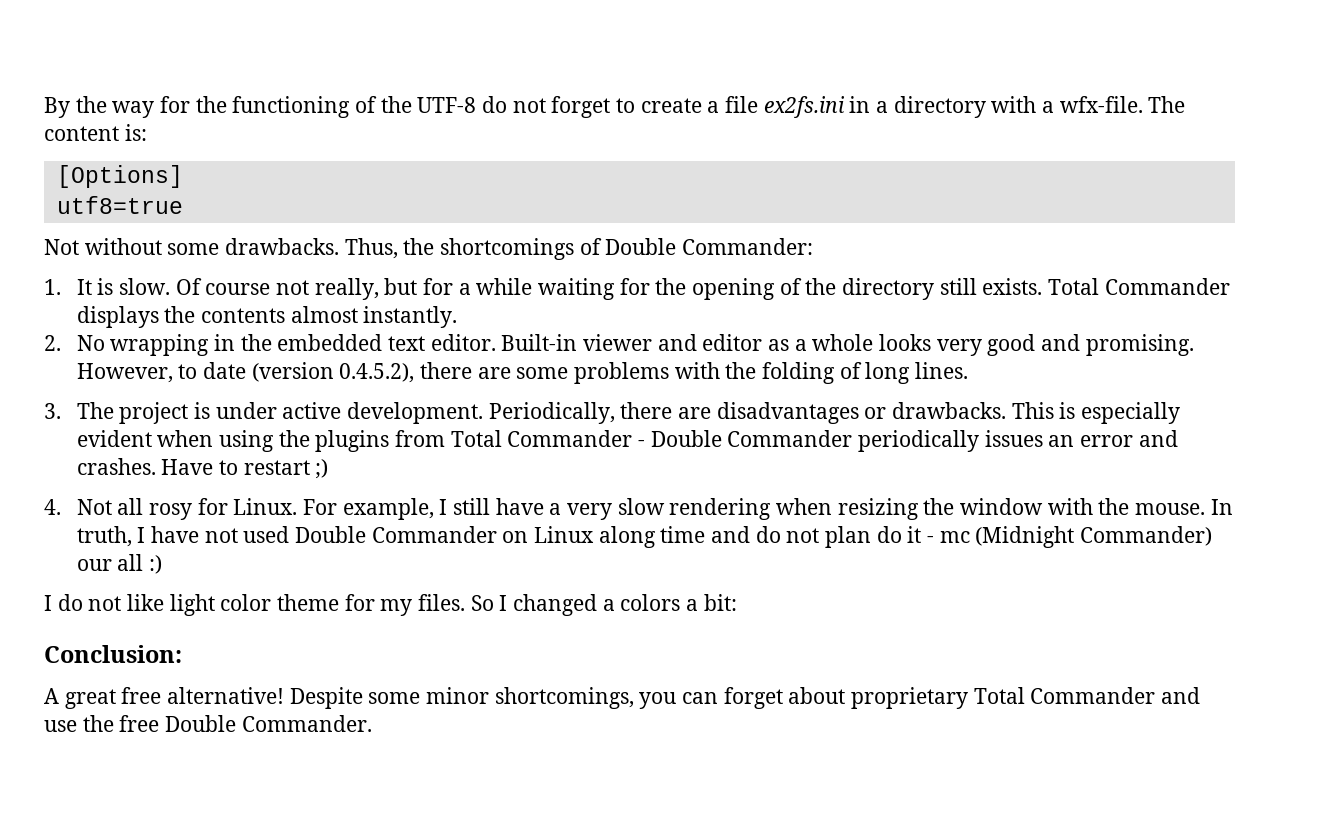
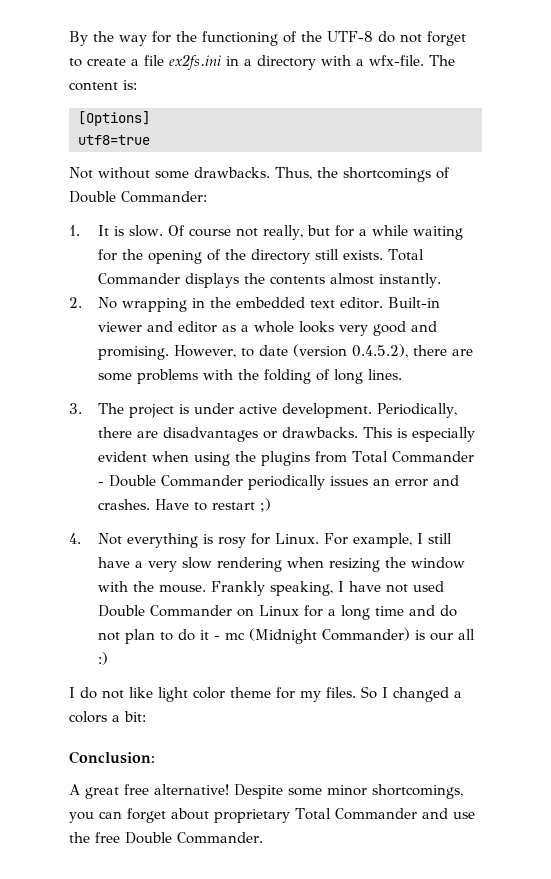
- 4. Not all rosy for Linux.
+ 4. Not everything is rosy for Linux.
- In truth, I have not used Double Commander on Linux along time and do not plan do it - mc (Midnight Commander) our all :)
+ Frankly speaking, I have not used Double Commander on Linux for a long time and do not plan to do it - mc (Midnight Commander) is our all :)

